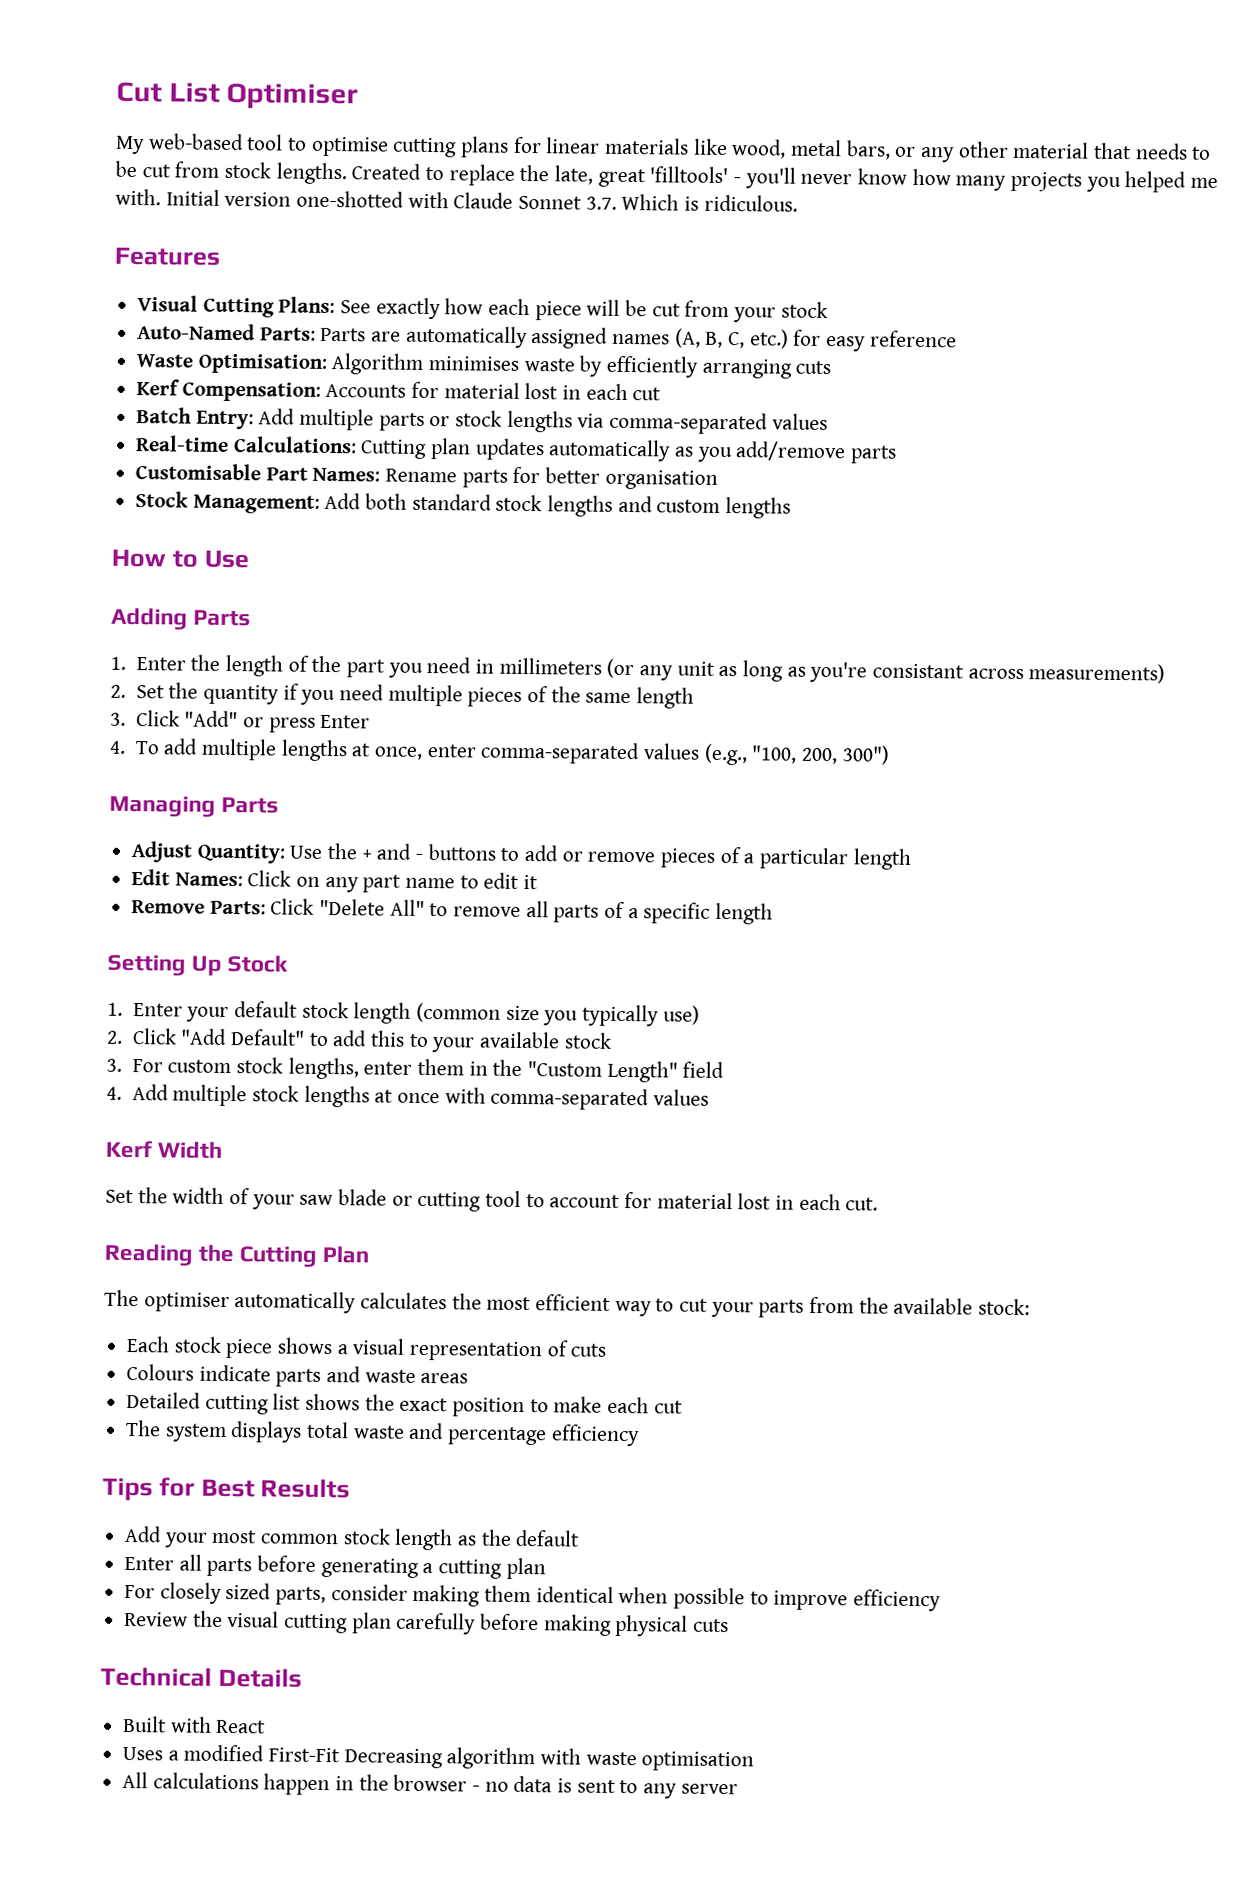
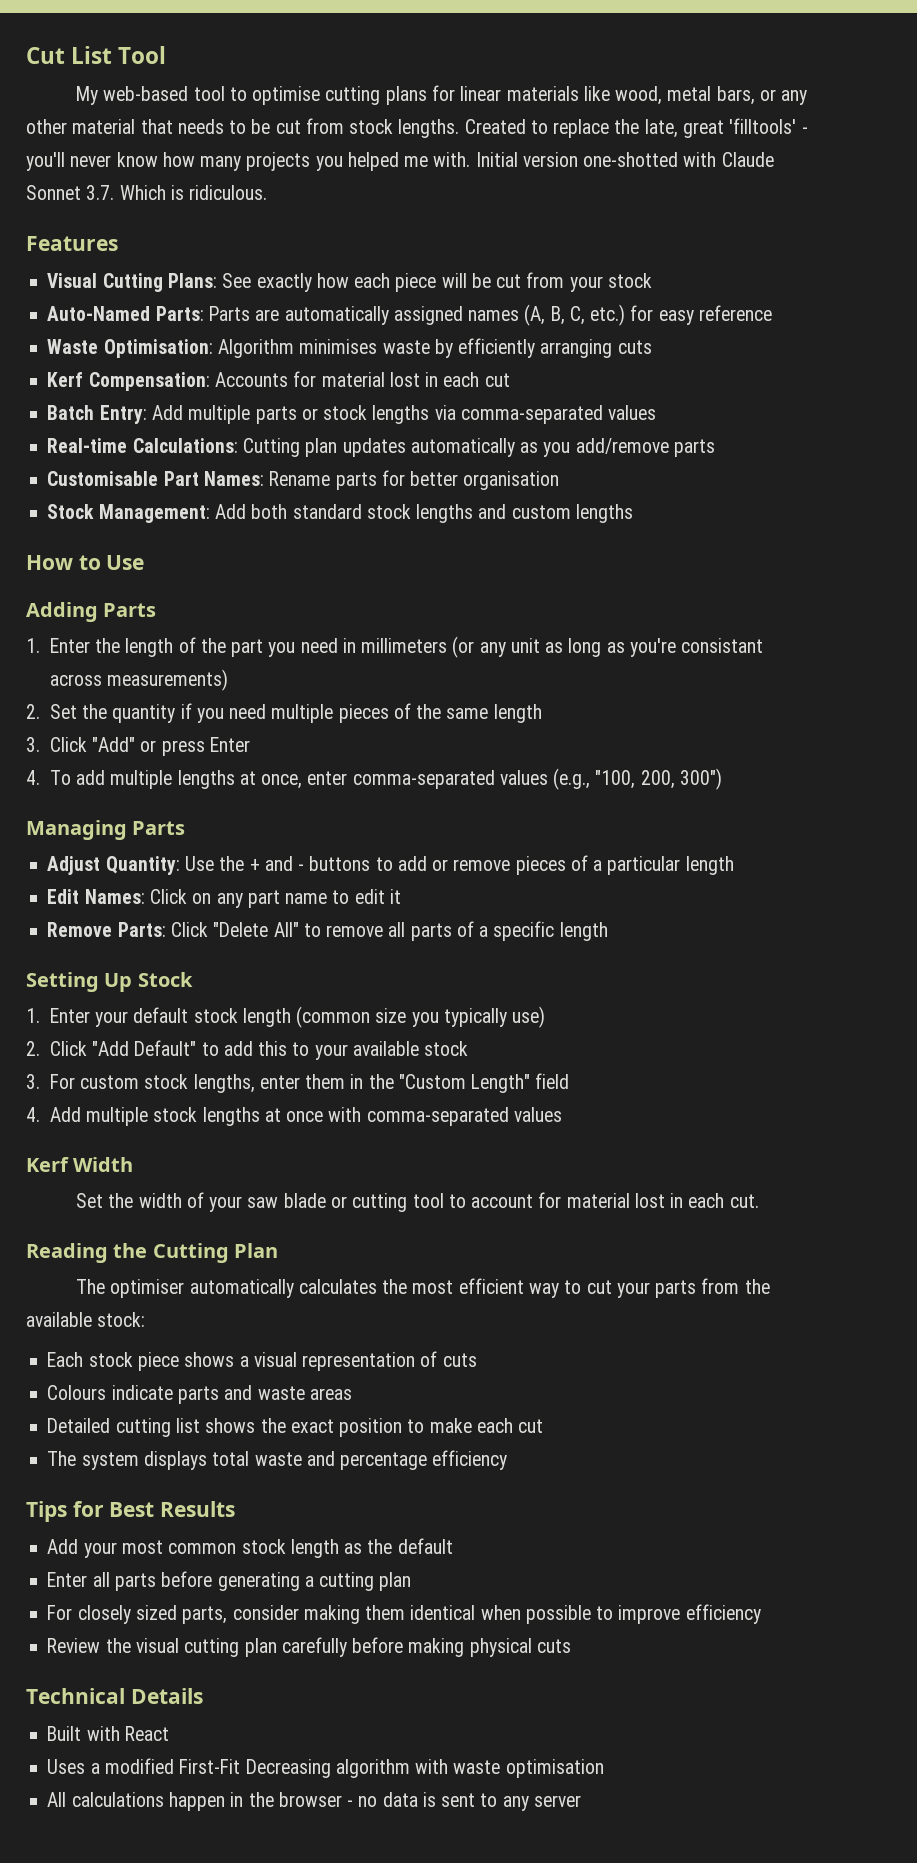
- Cut List Optimiser
+ Cut List Tool

